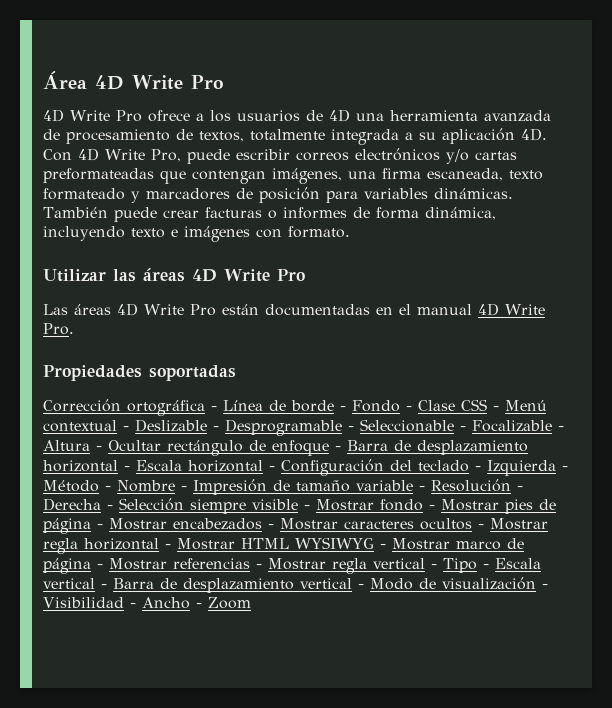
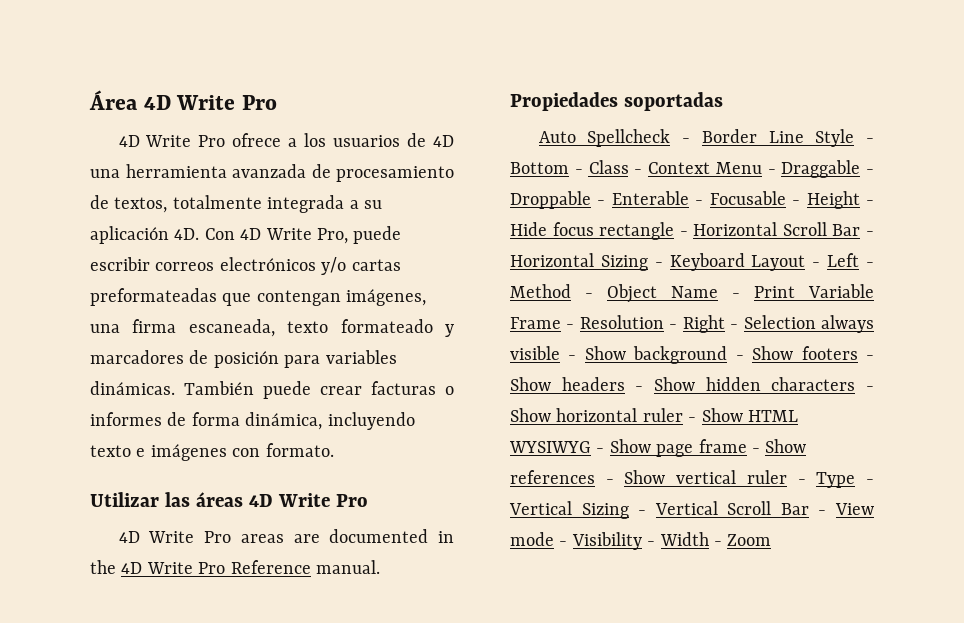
- Las áreas 4D Write Pro están documentadas en el manual 4D Write Pro.
+ 4D Write Pro areas are documented in the 4D Write Pro Reference manual.
  Propiedades soportadas
- Corrección ortográfica - Línea de borde - Fondo - Clase CSS - Menú contextual - Deslizable - Desprogramable - Seleccionable - Focalizable - Altura - Ocultar rectángulo de enfoque - Barra de desplazamiento horizontal - Escala horizontal - Configuración del teclado - Izquierda - Método - Nombre - Impresión de tamaño variable - Resolución - Derecha - Selección siempre visible - Mostrar fondo - Mostrar pies de página - Mostrar encabezados - Mostrar caracteres ocultos - Mostrar regla horizontal - Mostrar HTML WYSIWYG - Mostrar marco de página - Mostrar referencias - Mostrar regla vertical - Tipo - Escala vertical - Barra de desplazamiento vertical - Modo de visualización - Visibilidad - Ancho - Zoom
+ Auto Spellcheck - Border Line Style - Bottom - Class - Context Menu - Draggable - Droppable - Enterable - Focusable - Height - Hide focus rectangle - Horizontal Scroll Bar - Horizontal Sizing - Keyboard Layout - Left - Method - Object Name - Print Variable Frame - Resolution - Right - Selection always visible - Show background - Show footers - Show headers - Show hidden characters - Show horizontal ruler - Show HTML WYSIWYG - Show page frame - Show references - Show vertical ruler - Type - Vertical Sizing - Vertical Scroll Bar - View mode - Visibility - Width - Zoom

